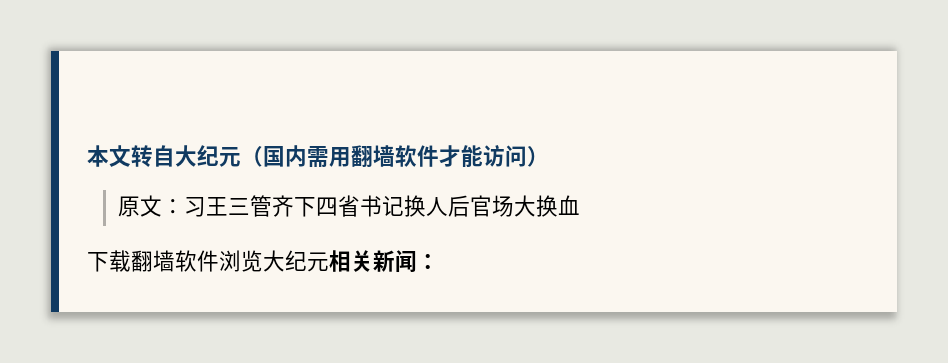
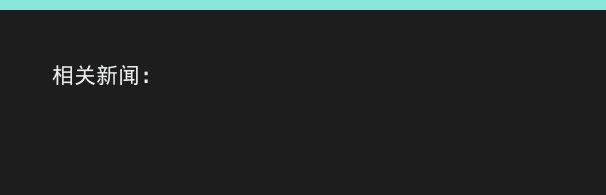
- 本文转自大纪元（国内需用翻墙软件才能访问）
- 原文：习王三管齐下四省书记换人后官场大换血
- 下载翻墙软件浏览大纪元相关新闻：
+ 相关新闻：

